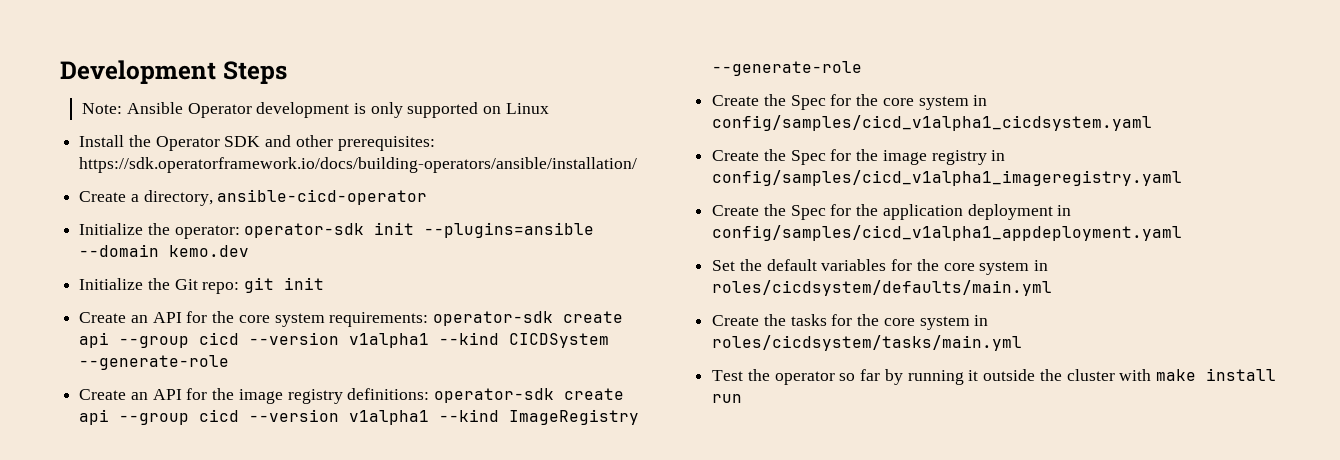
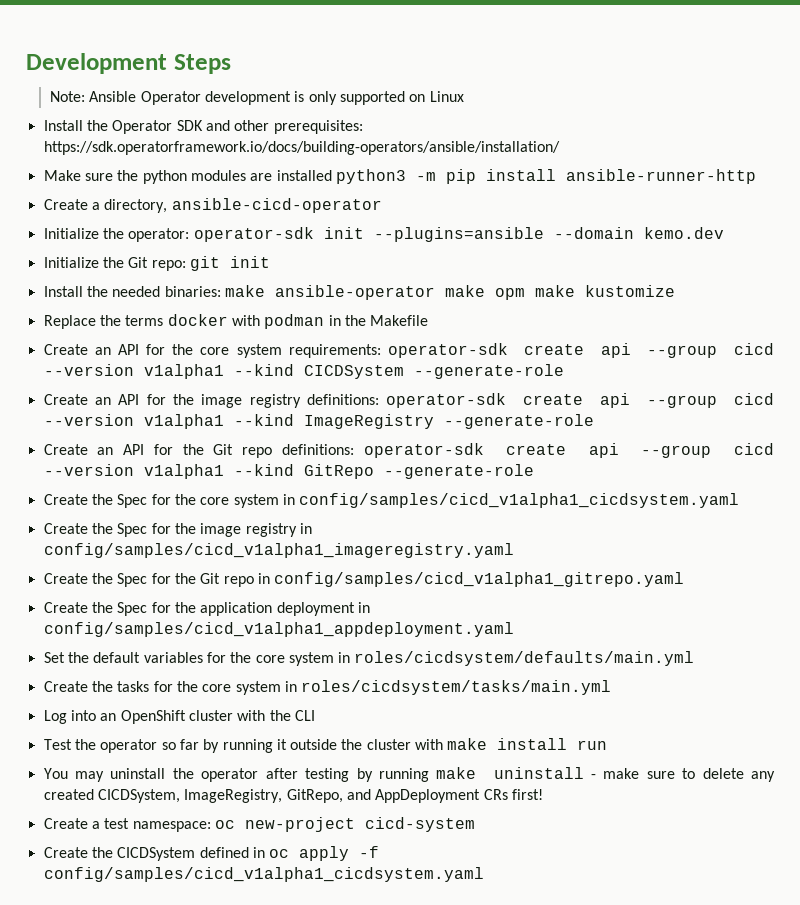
+ Make sure the python modules are installed python3 -m pip install ansible-runner-http
+ Install the needed binaries: make ansible-operator make opm make kustomize
+ Replace the terms docker with podman in the Makefile
+ Create an API for the Git repo definitions: operator-sdk create api --group cicd --version v1alpha1 --kind GitRepo --generate-role
+ Create the Spec for the Git repo in config/samples/cicd_v1alpha1_gitrepo.yaml
+ Log into an OpenShift cluster with the CLI
+ You may uninstall the operator after testing by running make uninstall - make sure to delete any created CICDSystem, ImageRegistry, GitRepo, and AppDeployment CRs first!
+ Create a test namespace: oc new-project cicd-system
+ Create the CICDSystem defined in oc apply -f config/samples/cicd_v1alpha1_cicdsystem.yaml

